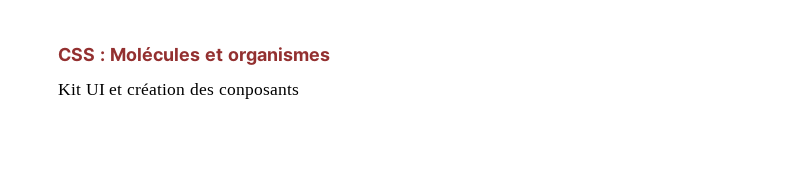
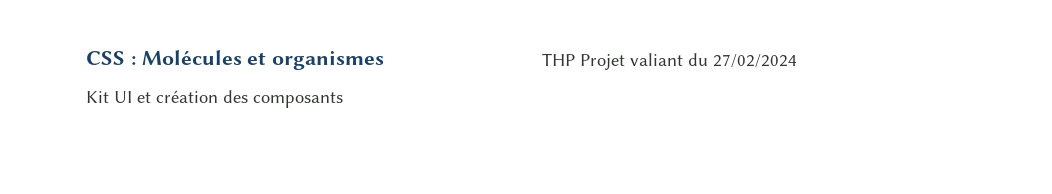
- Kit UI et création des conposants
+ Kit UI et création des composants
+ THP Projet valiant du 27/02/2024

